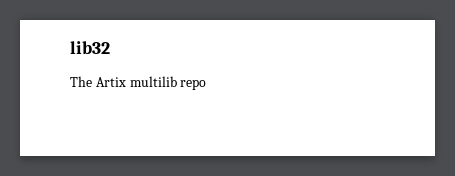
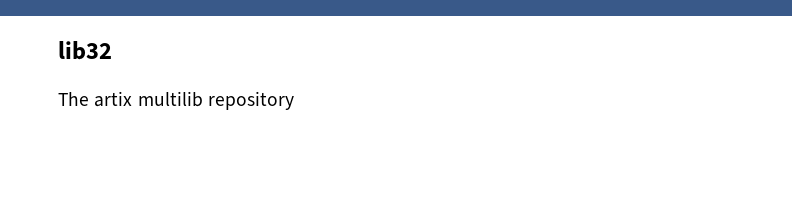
- The Artix multilib repo
+ The artix multilib repository

